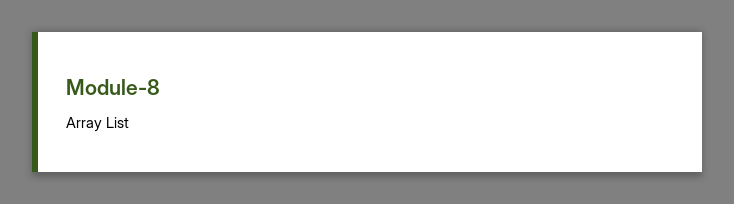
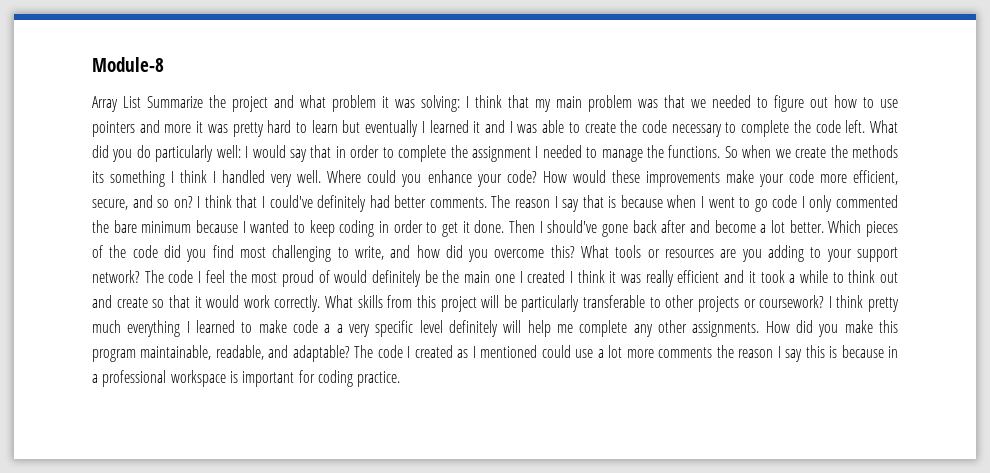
- Array List
+ Array List Summarize the project and what problem it was solving: I think that my main problem was that we needed to figure out how to use pointers and more it was pretty hard to learn but eventually I learned it and I was able to create the code necessary to complete the code left. What did you do particularly well: I would say that in order to complete the assignment I needed to manage the functions. So when we create the methods its something I think I handled very well. Where could you enhance your code? How would these improvements make your code more efficient, secure, and so on? I think that I could've definitely had better comments. The reason I say that is because when I went to go code I only commented the bare minimum because I wanted to keep coding in order to get it done. Then I should've gone back after and become a lot better. Which pieces of the code did you find most challenging to write, and how did you overcome this? What tools or resources are you adding to your support network? The code I feel the most proud of would definitely be the main one I created I think it was really efficient and it took a while to think out and create so that it would work correctly. What skills from this project will be particularly transferable to other projects or coursework? I think pretty much everything I learned to make code a a very specific level definitely will help me complete any other assignments. How did you make this program maintainable, readable, and adaptable? The code I created as I mentioned could use a lot more comments the reason I say this is because in a professional workspace is important for coding practice.

